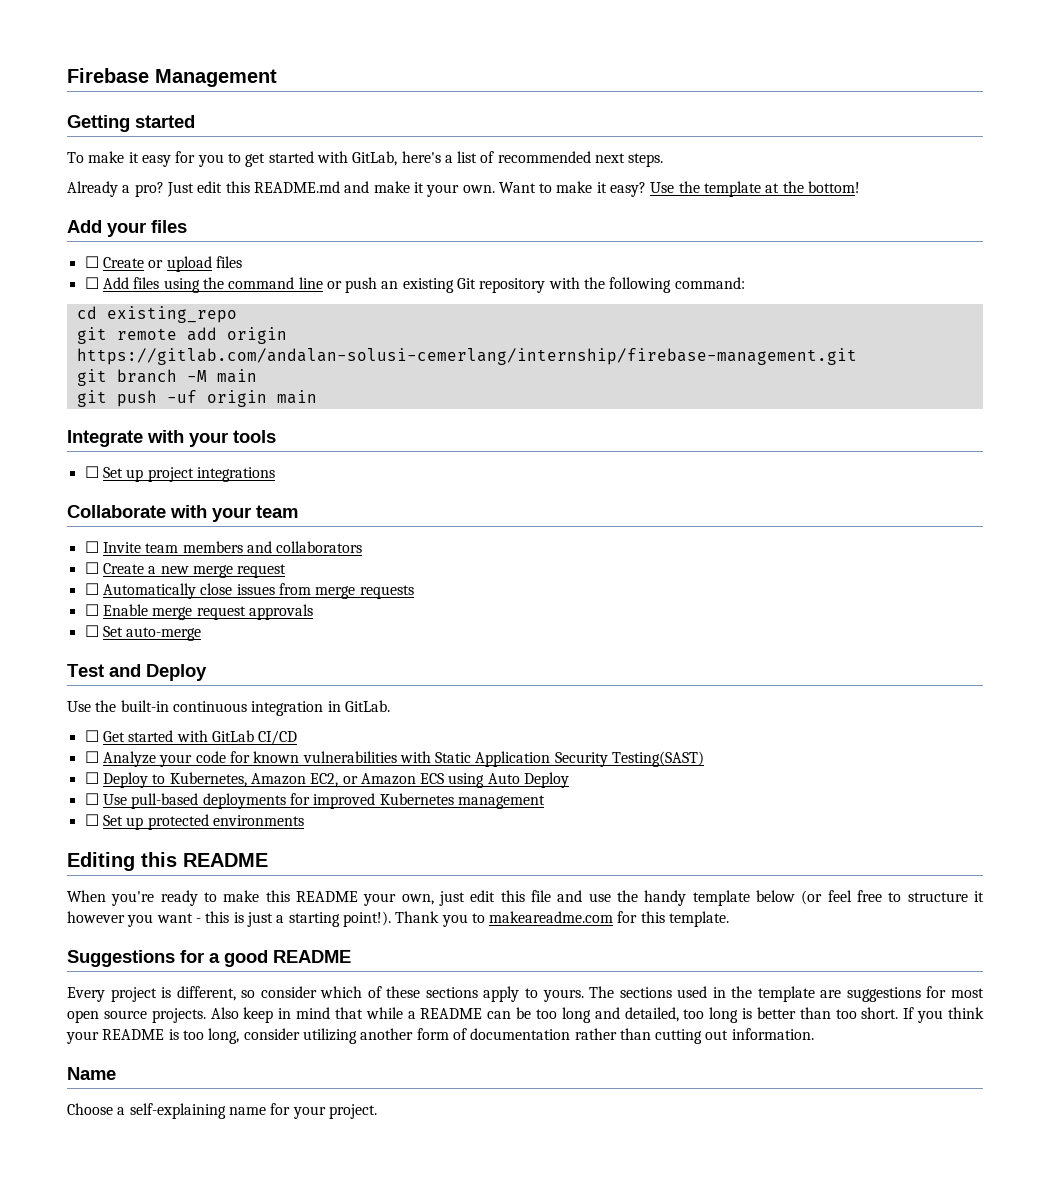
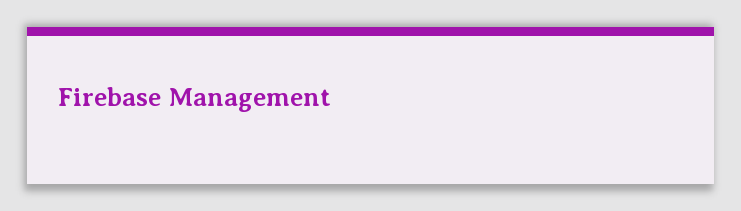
- Getting started
- To make it easy for you to get started with GitLab, here's a list of recommended next steps.
- Already a pro? Just edit this README.md and make it your own. Want to make it easy? Use the template at the bottom!
- Add your files
- ☐ Create or upload files
- ☐ Add files using the command line or push an existing Git repository with the following command:
- cd existing_repo
- git remote add origin https://gitlab.com/andalan-solusi-cemerlang/internship/firebase-management.git
- git branch -M main
- git push -uf origin main
- Integrate with your tools
- ☐ Set up project integrations
- Collaborate with your team
- ☐ Invite team members and collaborators
- ☐ Create a new merge request
- ☐ Automatically close issues from merge requests
- ☐ Enable merge request approvals
- ☐ Set auto-merge
- Test and Deploy
- Use the built-in continuous integration in GitLab.
- ☐ Get started with GitLab CI/CD
- ☐ Analyze your code for known vulnerabilities with Static Application Security Testing(SAST)
- ☐ Deploy to Kubernetes, Amazon EC2, or Amazon ECS using Auto Deploy
- ☐ Use pull-based deployments for improved Kubernetes management
- ☐ Set up protected environments
- Editing this README
- When you're ready to make this README your own, just edit this file and use the handy template below (or feel free to structure it however you want - this is just a starting point!). Thank you to makeareadme.com for this template.
- Suggestions for a good README
- Every project is different, so consider which of these sections apply to yours. The sections used in the template are suggestions for most open source projects. Also keep in mind that while a README can be too long and detailed, too long is better than too short. If you think your README is too long, consider utilizing another form of documentation rather than cutting out information.
- Name
- Choose a self-explaining name for your project.

